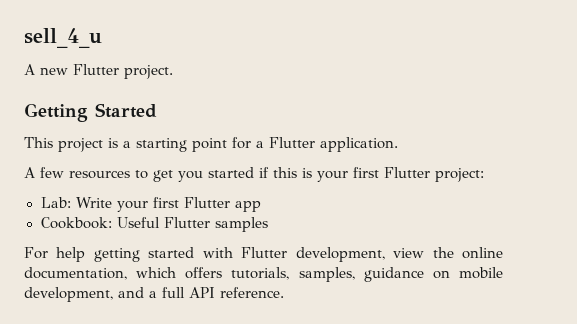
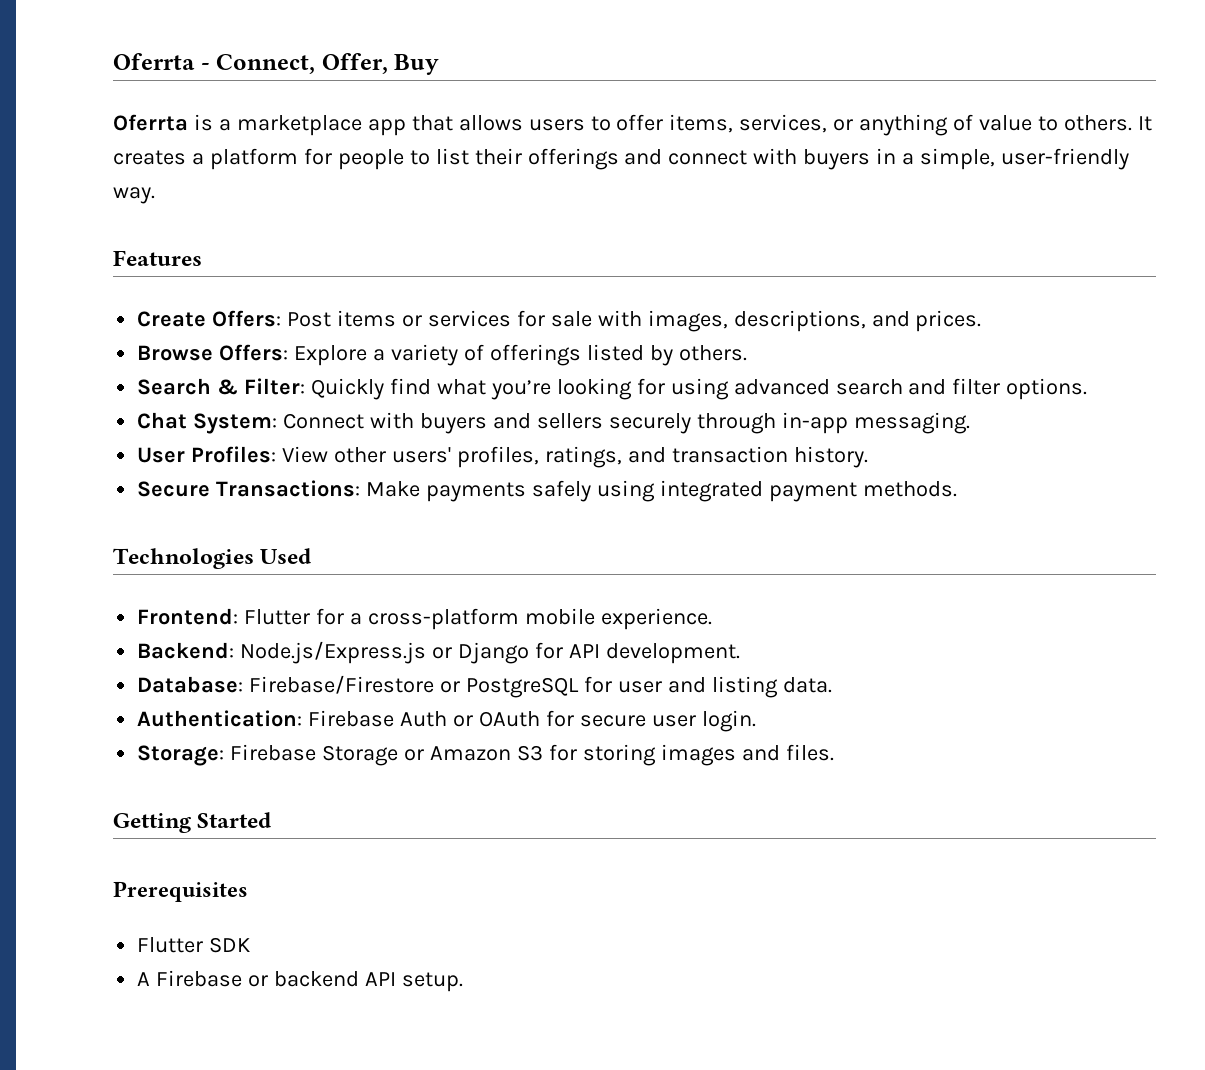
- sell_4_u
- A new Flutter project.
+ Oferrta - Connect, Offer, Buy
+ Oferrta is a marketplace app that allows users to offer items, services, or anything of value to others. It creates a platform for people to list their offerings and connect with buyers in a simple, user-friendly way.
+ Features
+ Create Offers: Post items or services for sale with images, descriptions, and prices.
+ Browse Offers: Explore a variety of offerings listed by others.
+ Search & Filter: Quickly find what you’re looking for using advanced search and filter options.
+ Chat System: Connect with buyers and sellers securely through in-app messaging.
+ User Profiles: View other users' profiles, ratings, and transaction history.
+ Secure Transactions: Make payments safely using integrated payment methods.
+ Technologies Used
+ Frontend: Flutter for a cross-platform mobile experience.
+ Backend: Node.js/Express.js or Django for API development.
+ Database: Firebase/Firestore or PostgreSQL for user and listing data.
+ Authentication: Firebase Auth or OAuth for secure user login.
+ Storage: Firebase Storage or Amazon S3 for storing images and files.
  Getting Started
- This project is a starting point for a Flutter application.
- A few resources to get you started if this is your first Flutter project:
- Lab: Write your first Flutter app
- Cookbook: Useful Flutter samples
- For help getting started with Flutter development, view the online documentation, which offers tutorials, samples, guidance on mobile development, and a full API reference.
+ Prerequisites
+ Flutter SDK
+ A Firebase or backend API setup.

